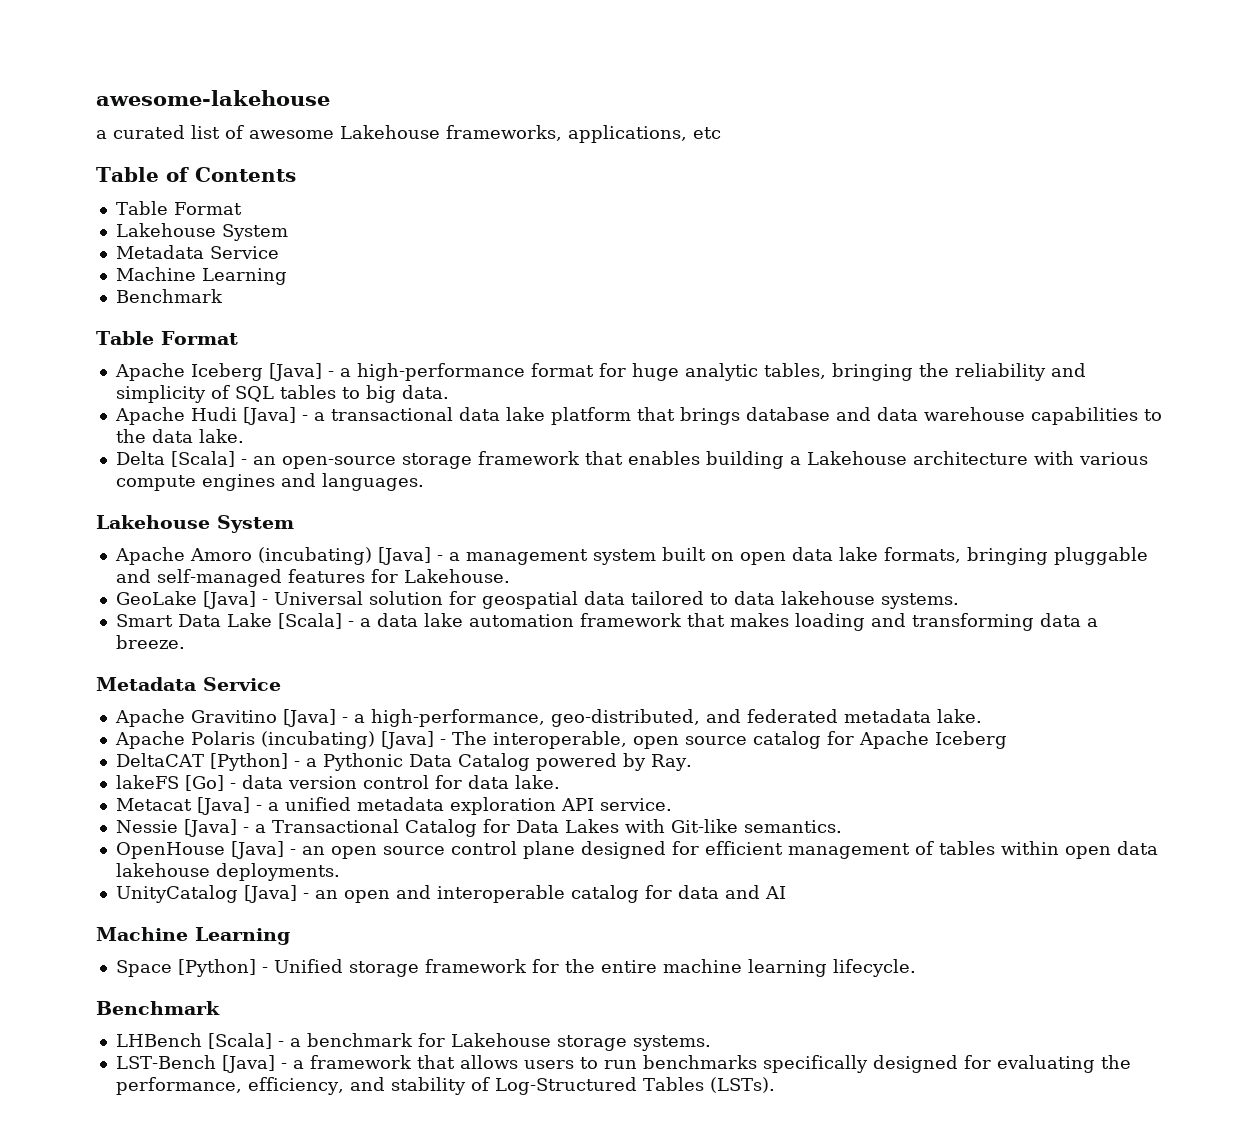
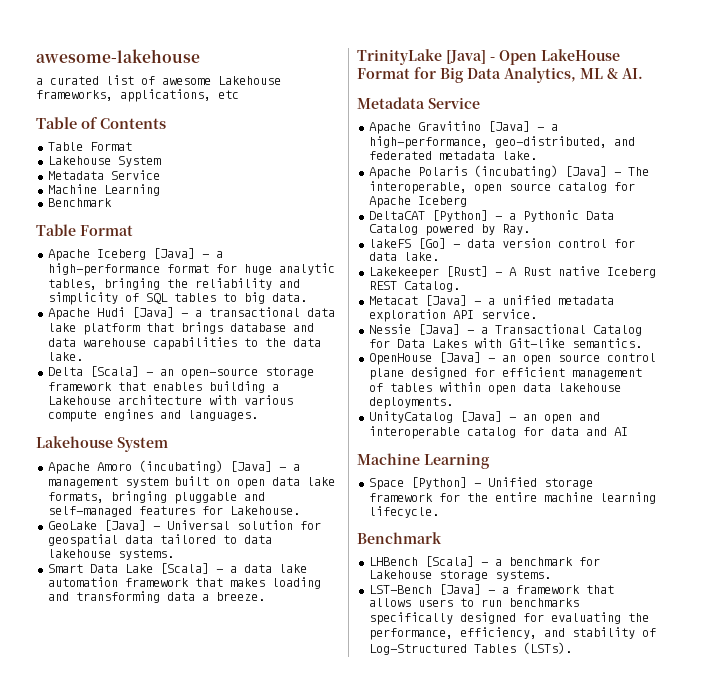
+ TrinityLake [Java] - Open LakeHouse Format for Big Data Analytics, ML & AI.
+ Lakekeeper [Rust] - A Rust native Iceberg REST Catalog.

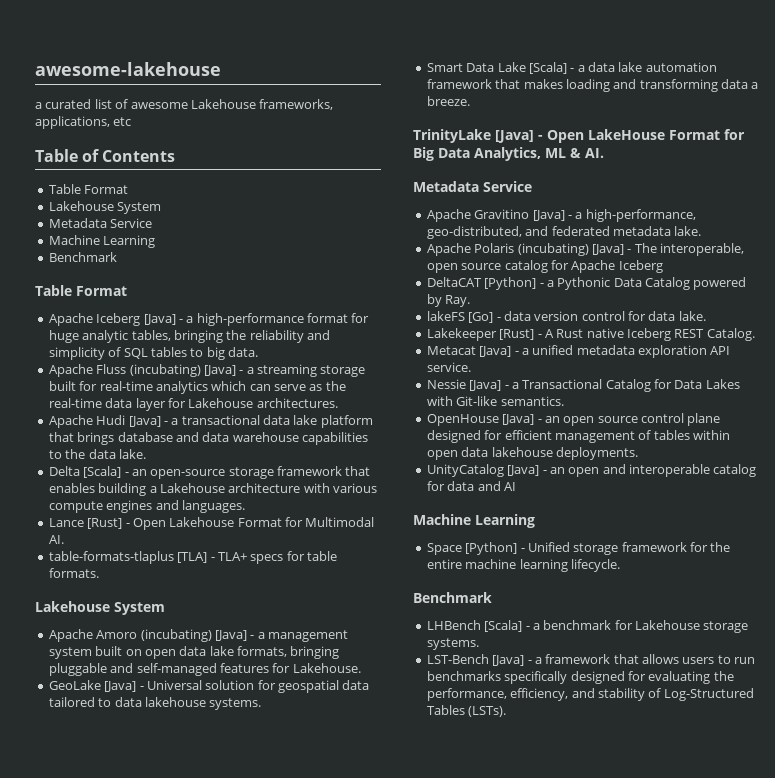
+ Apache Fluss (incubating) [Java] - a streaming storage built for real-time analytics which can serve as the real-time data layer for Lakehouse architectures.
+ Lance [Rust] - Open Lakehouse Format for Multimodal AI.
+ table-formats-tlaplus [TLA] - TLA+ specs for table formats.

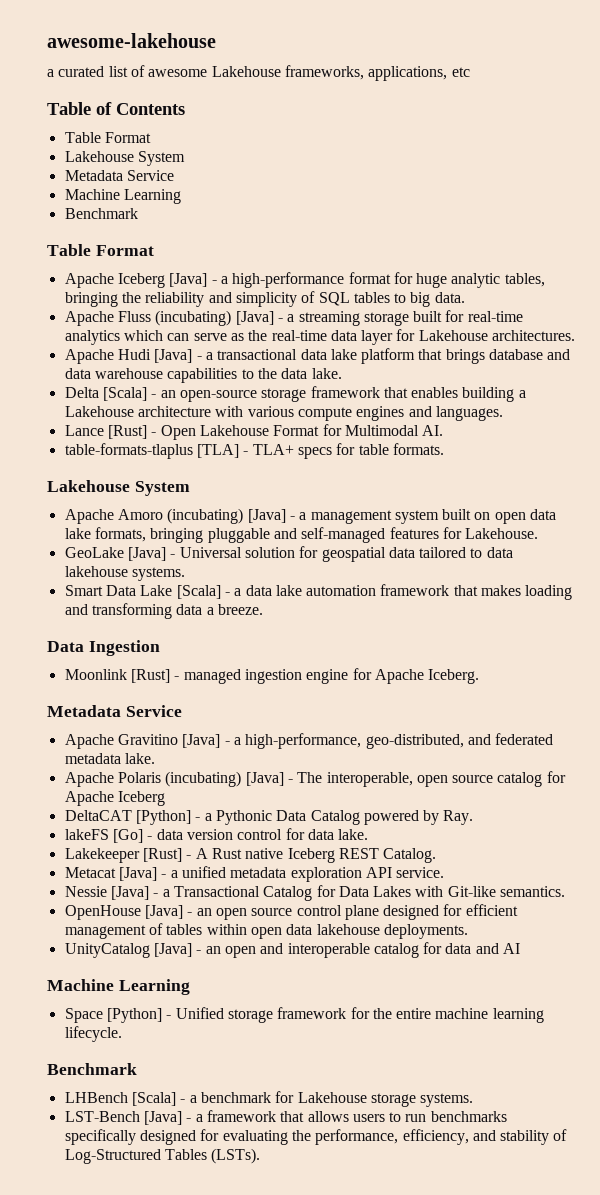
- TrinityLake [Java] - Open LakeHouse Format for Big Data Analytics, ML & AI.
+ Data Ingestion
+ Moonlink [Rust] - managed ingestion engine for Apache Iceberg.

